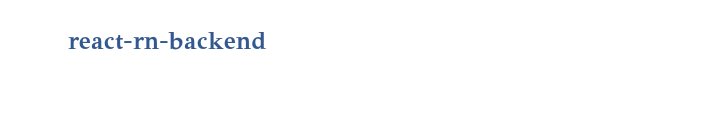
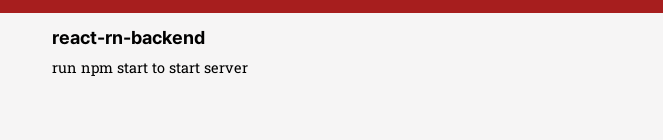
+ run npm start to start server

